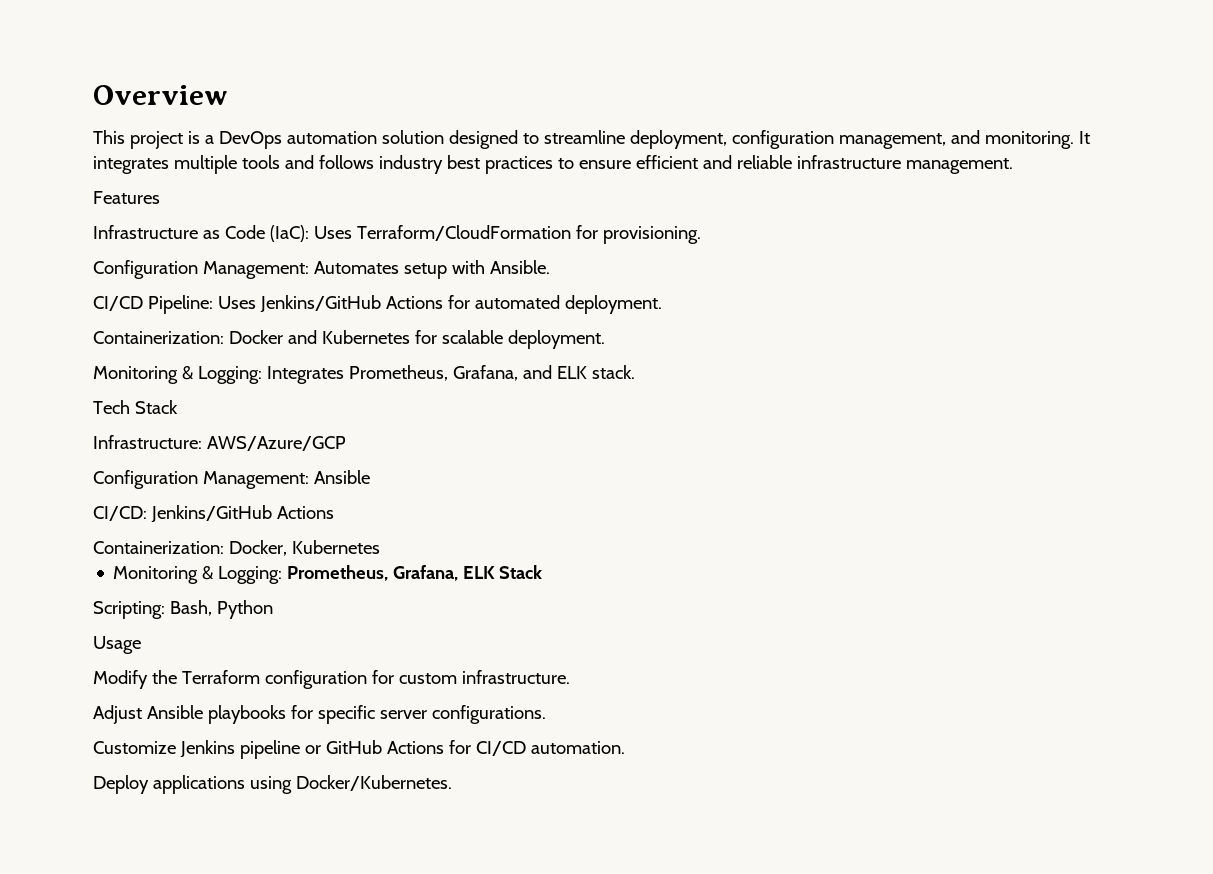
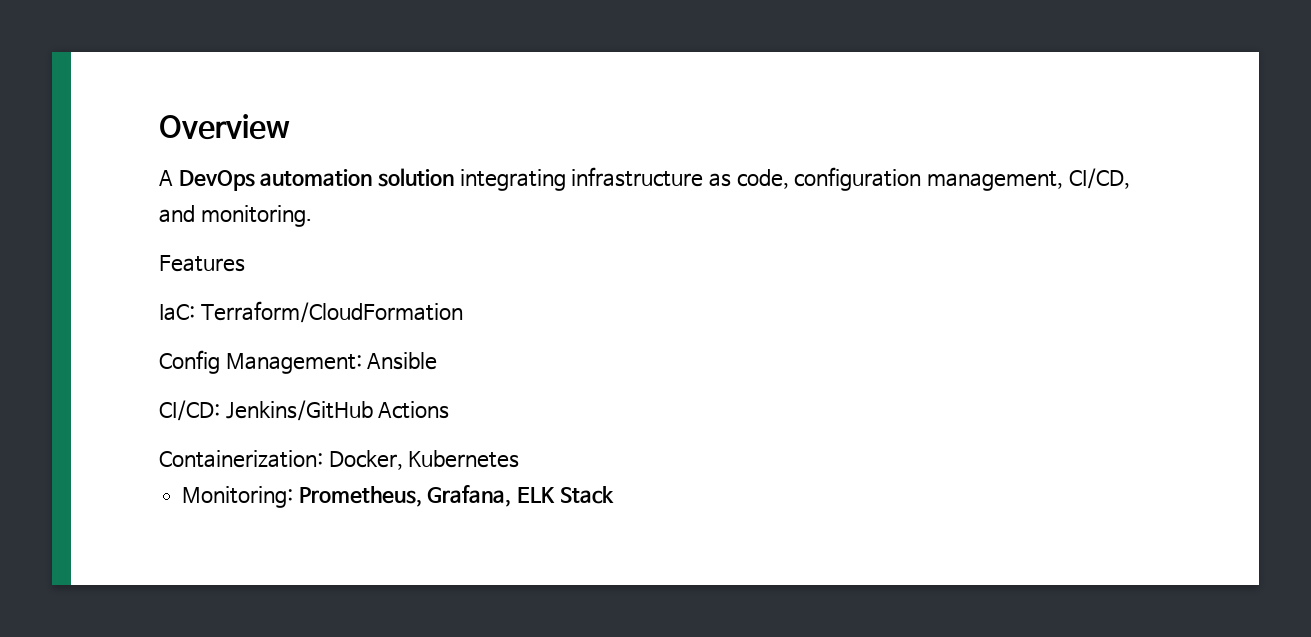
- This project is a DevOps automation solution designed to streamline deployment, configuration management, and monitoring. It integrates multiple tools and follows industry best practices to ensure efficient and reliable infrastructure management.
+ A DevOps automation solution integrating infrastructure as code, configuration management, CI/CD, and monitoring.
  Features
- Infrastructure as Code (IaC): Uses Terraform/CloudFormation for provisioning.
- Configuration Management: Automates setup with Ansible.
- CI/CD Pipeline: Uses Jenkins/GitHub Actions for automated deployment.
- Containerization: Docker and Kubernetes for scalable deployment.
- Monitoring & Logging: Integrates Prometheus, Grafana, and ELK stack.
- Tech Stack
- Infrastructure: AWS/Azure/GCP
- Configuration Management: Ansible
+ IaC: Terraform/CloudFormation
+ Config Management: Ansible
- Monitoring & Logging: Prometheus, Grafana, ELK Stack
+ Monitoring: Prometheus, Grafana, ELK Stack
- Scripting: Bash, Python
- Usage
- Modify the Terraform configuration for custom infrastructure.
- Adjust Ansible playbooks for specific server configurations.
- Customize Jenkins pipeline or GitHub Actions for CI/CD automation.
- Deploy applications using Docker/Kubernetes.

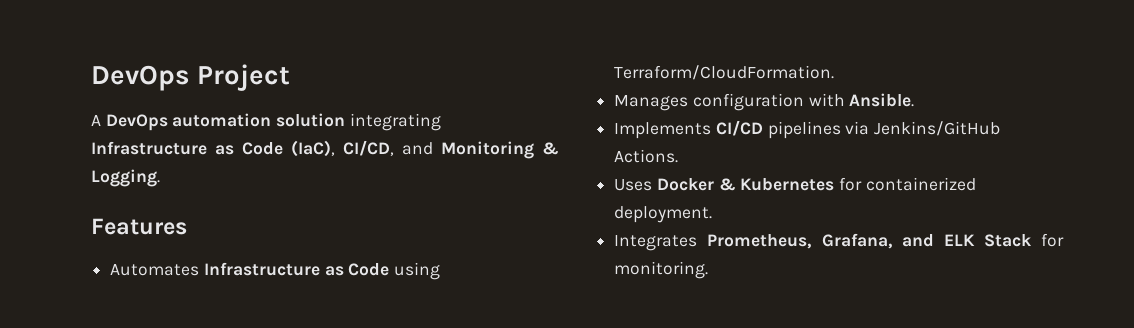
- Overview
+ DevOps Project
- A DevOps automation solution integrating infrastructure as code, configuration management, CI/CD, and monitoring.
+ A DevOps automation solution integrating Infrastructure as Code (IaC), CI/CD, and Monitoring & Logging.
  Features
- IaC: Terraform/CloudFormation
- Config Management: Ansible
- CI/CD: Jenkins/GitHub Actions
- Containerization: Docker, Kubernetes
- Monitoring: Prometheus, Grafana, ELK Stack
+ Automates Infrastructure as Code using Terraform/CloudFormation.
+ Manages configuration with Ansible.
+ Implements CI/CD pipelines via Jenkins/GitHub Actions.
+ Uses Docker & Kubernetes for containerized deployment.
+ Integrates Prometheus, Grafana, and ELK Stack for monitoring.

